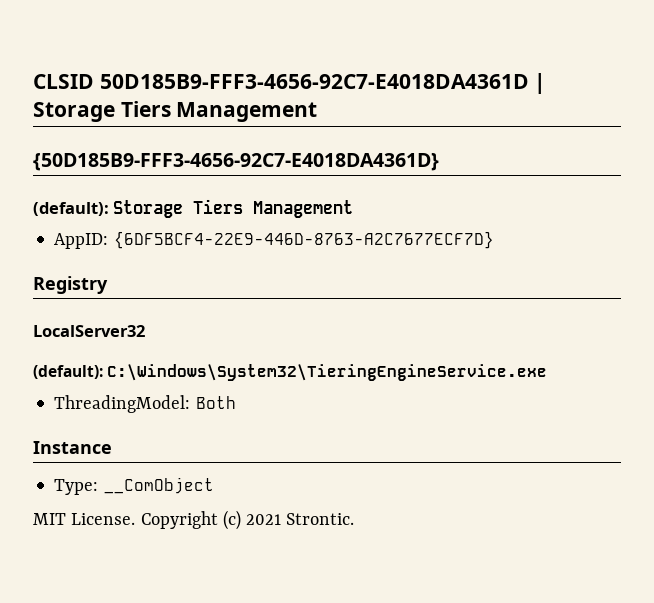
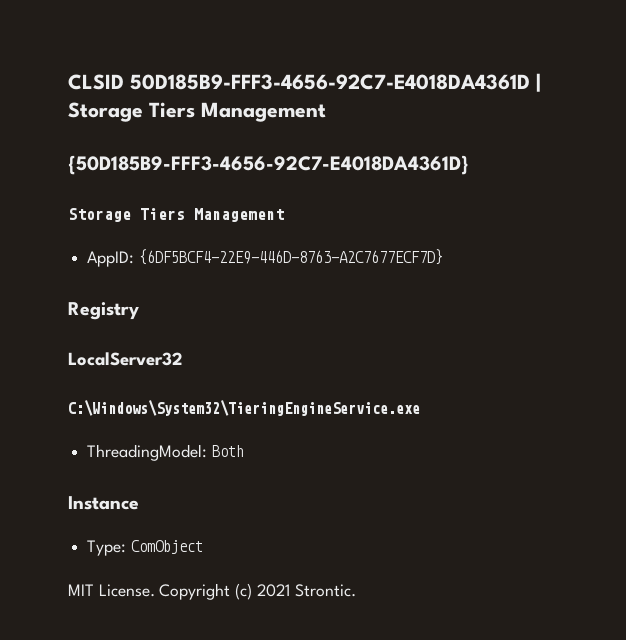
  {50D185B9-FFF3-4656-92C7-E4018DA4361D}
- (default): Storage Tiers Management
+ Storage Tiers Management
- (default): C:\Windows\System32\TieringEngineService.exe
+ C:\Windows\System32\TieringEngineService.exe
- Type: __ComObject
+ Type: ComObject

